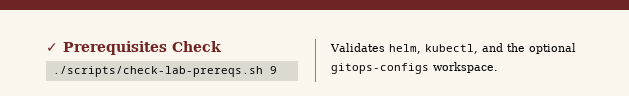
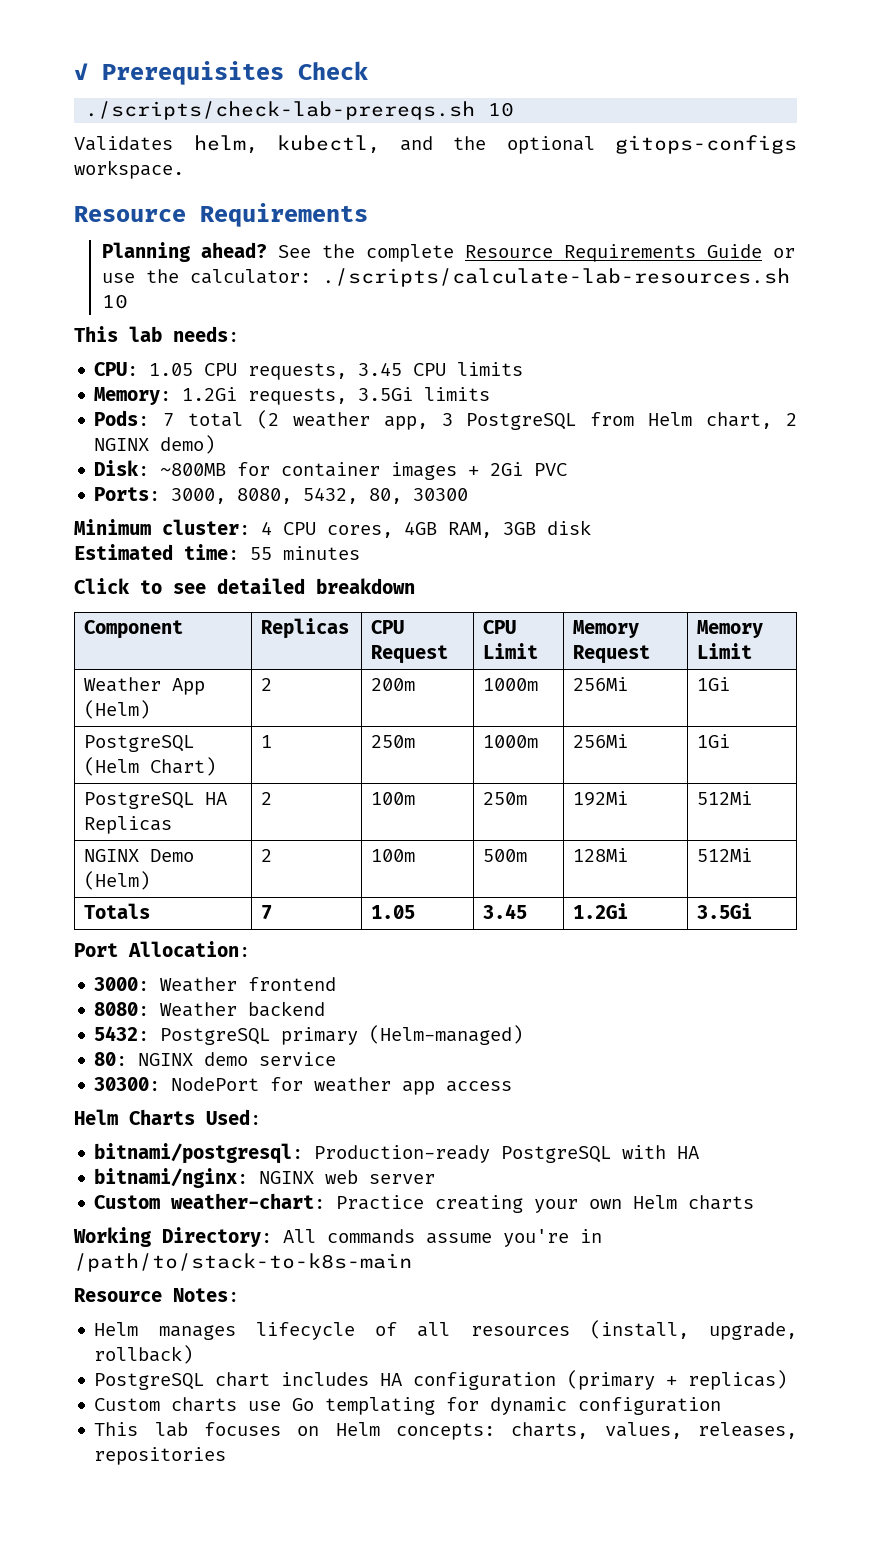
- ./scripts/check-lab-prereqs.sh 9
+ ./scripts/check-lab-prereqs.sh 10
  Validates helm, kubectl, and the optional gitops-configs workspace.
+ Resource Requirements
+ Planning ahead? See the complete Resource Requirements Guide or use the calculator: ./scripts/calculate-lab-resources.sh 10
+ This lab needs:
+ CPU: 1.05 CPU requests, 3.45 CPU limits
+ Memory: 1.2Gi requests, 3.5Gi limits
+ Pods: 7 total (2 weather app, 3 PostgreSQL from Helm chart, 2 NGINX demo)
+ Disk: ~800MB for container images + 2Gi PVC
+ Ports: 3000, 8080, 5432, 80, 30300
+ Minimum cluster: 4 CPU cores, 4GB RAM, 3GB disk
+ Estimated time: 55 minutes
+ Click to see detailed breakdown
+ Component | Replicas | CPU Request | CPU Limit | Memory Request | Memory Limit
+ Weather App (Helm) | 2 | 200m | 1000m | 256Mi | 1Gi
+ PostgreSQL (Helm Chart) | 1 | 250m | 1000m | 256Mi | 1Gi
+ PostgreSQL HA Replicas | 2 | 100m | 250m | 192Mi | 512Mi
+ NGINX Demo (Helm) | 2 | 100m | 500m | 128Mi | 512Mi
+ Totals | 7 | 1.05 | 3.45 | 1.2Gi | 3.5Gi
+ Port Allocation:
+ 3000: Weather frontend
+ 8080: Weather backend
+ 5432: PostgreSQL primary (Helm-managed)
+ 80: NGINX demo service
+ 30300: NodePort for weather app access
+ Helm Charts Used:
+ bitnami/postgresql: Production-ready PostgreSQL with HA
+ bitnami/nginx: NGINX web server
+ Custom weather-chart: Practice creating your own Helm charts
+ Working Directory: All commands assume you're in /path/to/stack-to-k8s-main
+ Resource Notes:
+ Helm manages lifecycle of all resources (install, upgrade, rollback)
+ PostgreSQL chart includes HA configuration (primary + replicas)
+ Custom charts use Go templating for dynamic configuration
+ This lab focuses on Helm concepts: charts, values, releases, repositories

